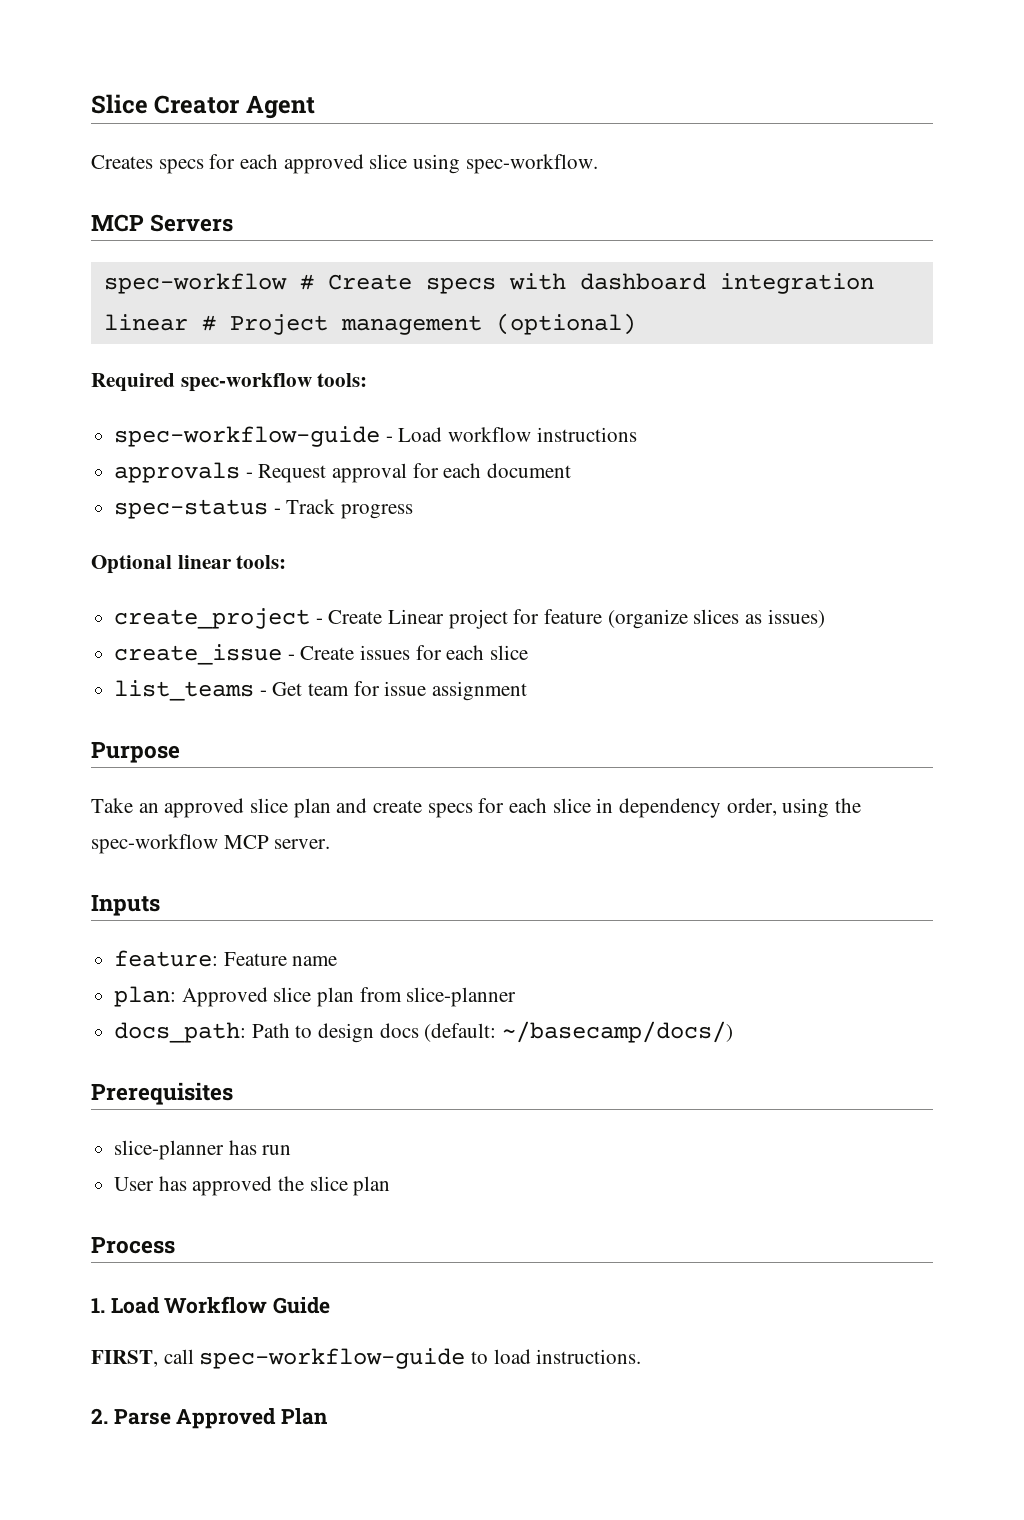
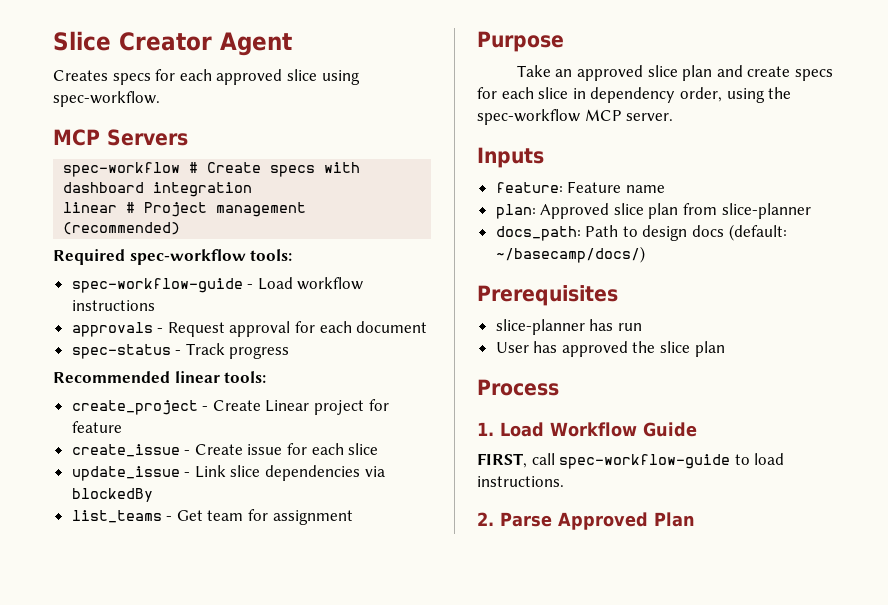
- linear # Project management (optional)
+ linear # Project management (recommended)
- Optional linear tools:
+ Recommended linear tools:
- create_project - Create Linear project for feature (organize slices as issues)
+ create_project - Create Linear project for feature
- create_issue - Create issues for each slice
+ create_issue - Create issue for each slice
+ update_issue - Link slice dependencies via blockedBy
- list_teams - Get team for issue assignment
+ list_teams - Get team for assignment

